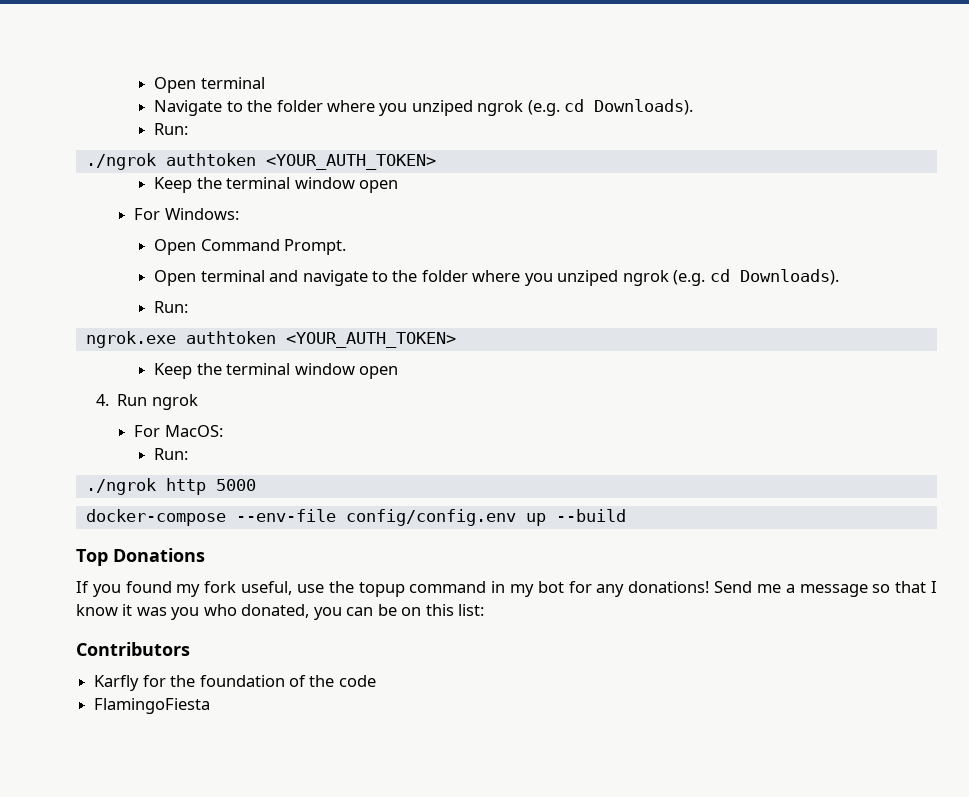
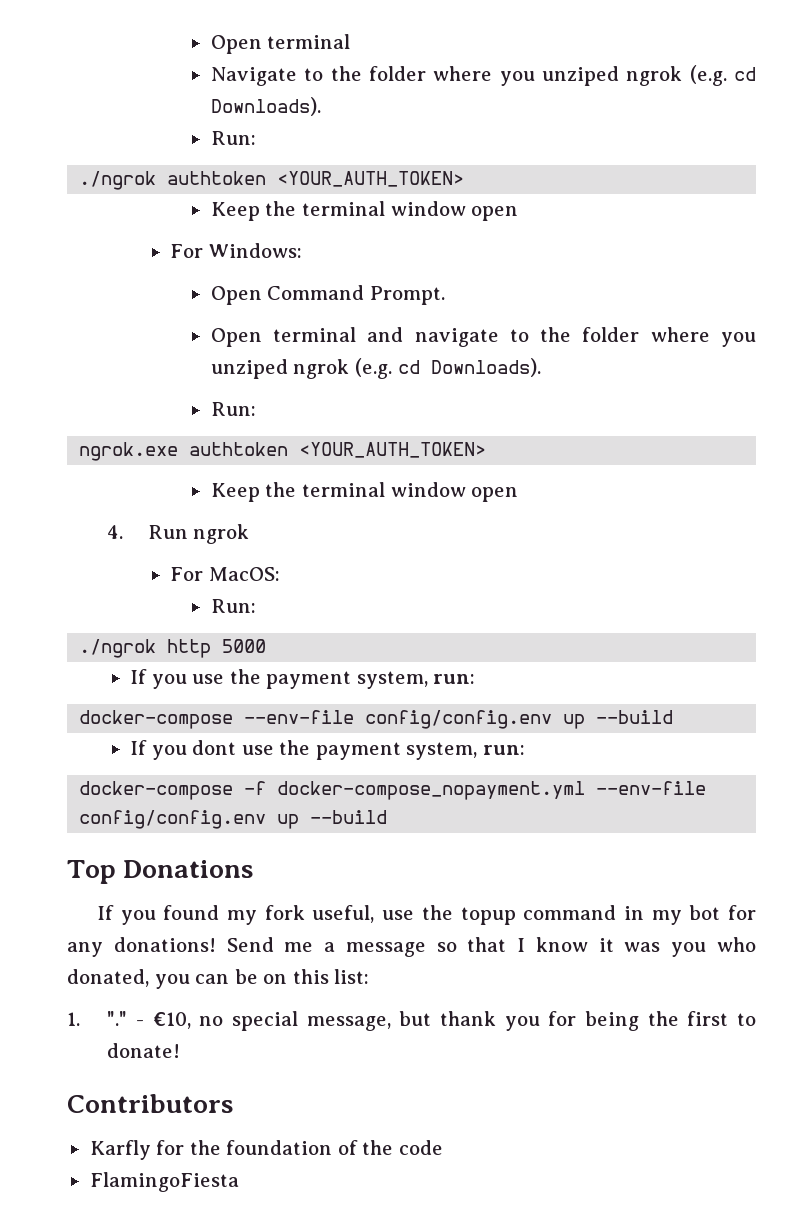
+ If you use the payment system, run:
+ If you dont use the payment system, run:
+ docker-compose -f docker-compose_nopayment.yml --env-file config/config.env up --build
+ 1. "." - €10, no special message, but thank you for being the first to donate!

